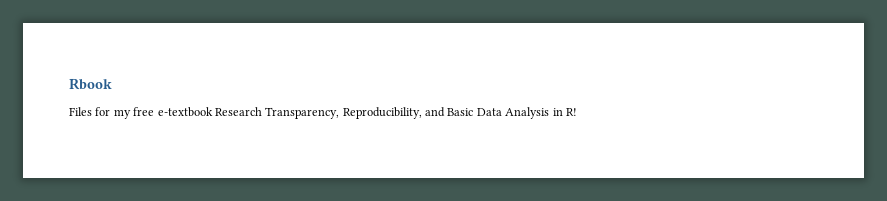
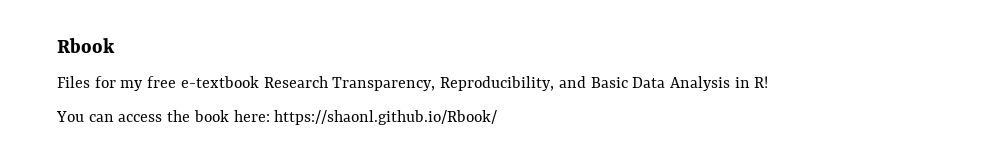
+ You can access the book here: https://shaonl.github.io/Rbook/

